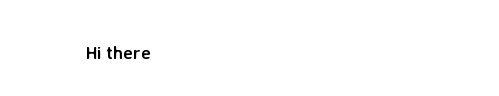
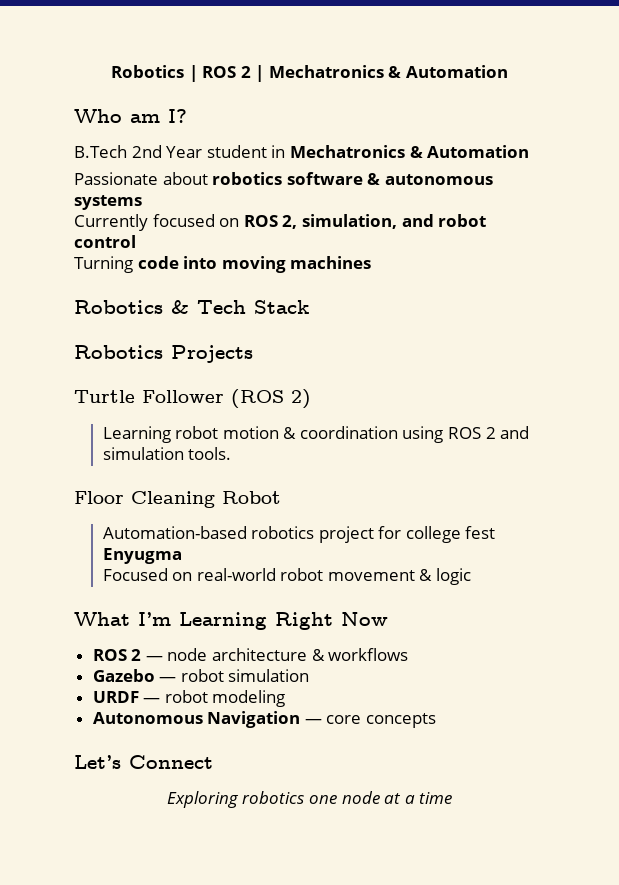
- Hi there
+ Robotics | ROS 2 | Mechatronics & Automation
+ Who am I?
+ B.Tech 2nd Year student in Mechatronics & Automation
+ Passionate about robotics software & autonomous systems
+ Currently focused on ROS 2, simulation, and robot control
+ Turning code into moving machines
+ Robotics & Tech Stack
+ Robotics Projects
+ Turtle Follower (ROS 2)
+ Learning robot motion & coordination using ROS 2 and simulation tools.
+ Floor Cleaning Robot
+ Automation-based robotics project for college fest Enyugma
+ Focused on real-world robot movement & logic
+ What I’m Learning Right Now
+ ROS 2 — node architecture & workflows
+ Gazebo — robot simulation
+ URDF — robot modeling
+ Autonomous Navigation — core concepts
+ Let’s Connect
+ Exploring robotics one node at a time

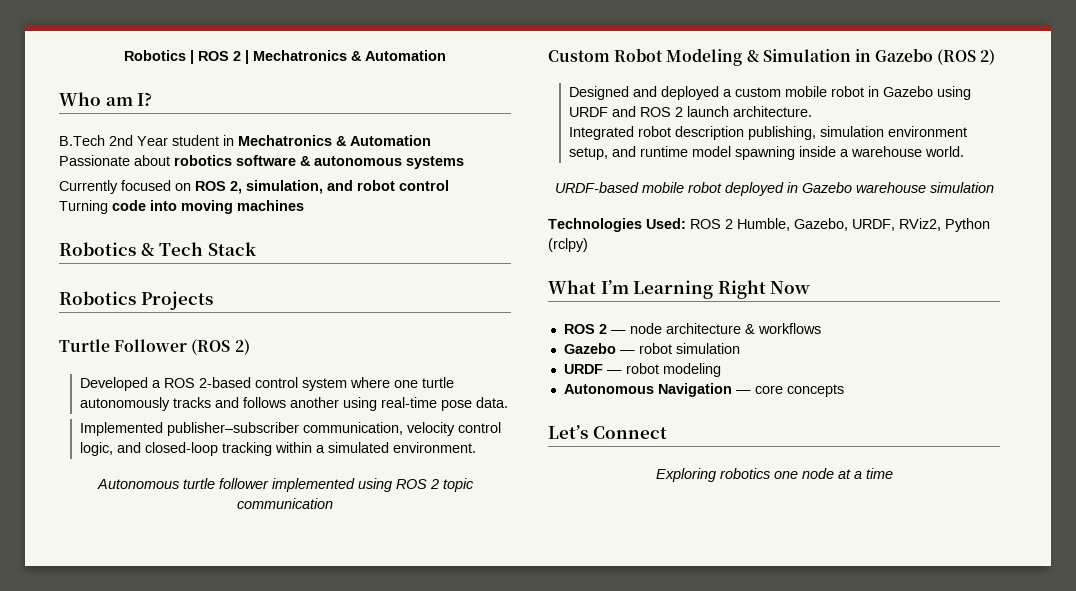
- Learning robot motion & coordination using ROS 2 and simulation tools.
- Floor Cleaning Robot
- Automation-based robotics project for college fest Enyugma
- Focused on real-world robot movement & logic
+ Developed a ROS 2-based control system where one turtle autonomously tracks and follows another using real-time pose data.
+ Implemented publisher–subscriber communication, velocity control logic, and closed-loop tracking within a simulated environment.
+ Autonomous turtle follower implemented using ROS 2 topic communication
+ Custom Robot Modeling & Simulation in Gazebo (ROS 2)
+ Designed and deployed a custom mobile robot in Gazebo using URDF and ROS 2 launch architecture.
+ Integrated robot description publishing, simulation environment setup, and runtime model spawning inside a warehouse world.
+ URDF-based mobile robot deployed in Gazebo warehouse simulation
+ Technologies Used: ROS 2 Humble, Gazebo, URDF, RViz2, Python (rclpy)

